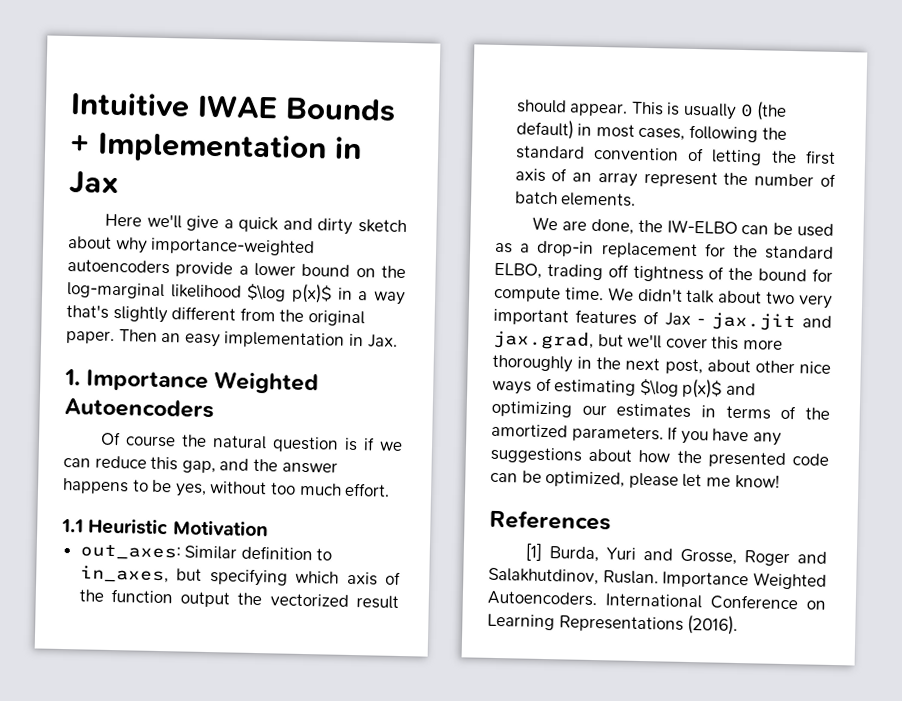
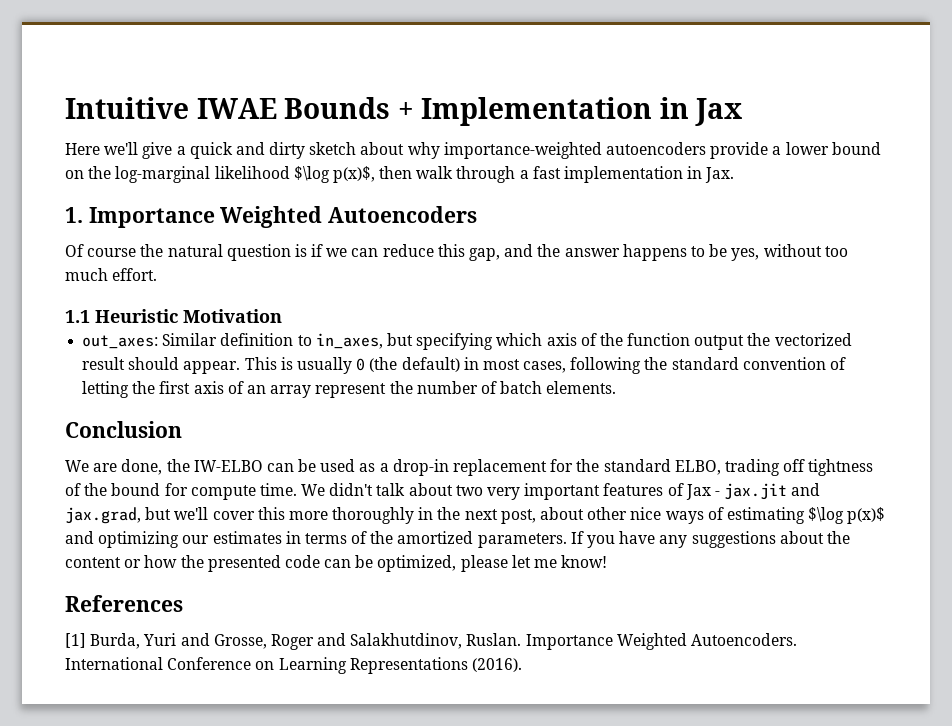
- Here we'll give a quick and dirty sketch about why importance-weighted autoencoders provide a lower bound on the log-marginal likelihood $\log p(x)$ in a way that's slightly different from the original paper. Then an easy implementation in Jax.
+ Here we'll give a quick and dirty sketch about why importance-weighted autoencoders provide a lower bound on the log-marginal likelihood $\log p(x)$, then walk through a fast implementation in Jax.
+ Conclusion
- If you have any suggestions about how the presented code can be optimized, please let me know!
+ If you have any suggestions about the content or how the presented code can be optimized, please let me know!

